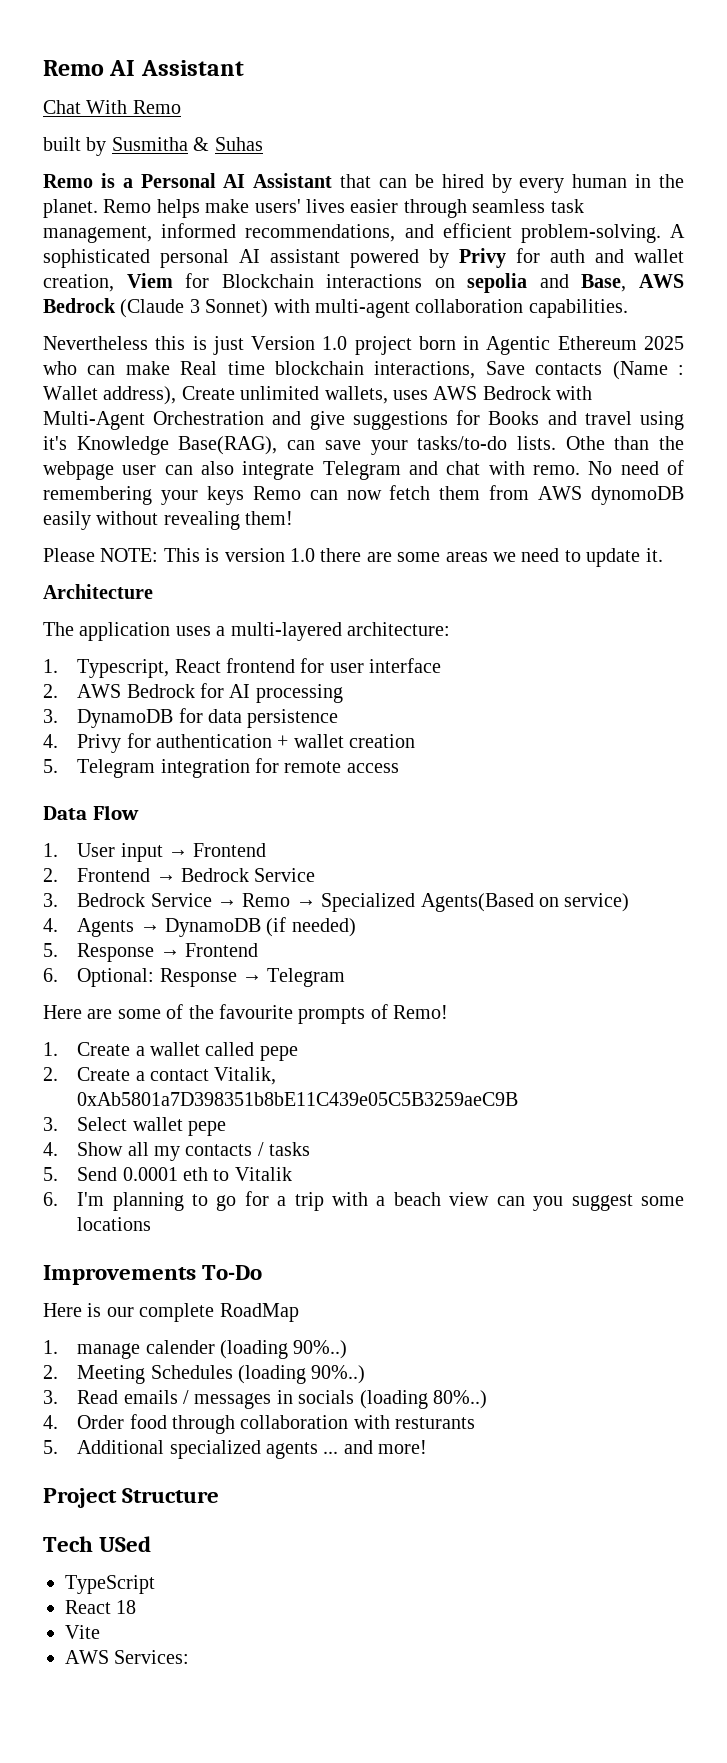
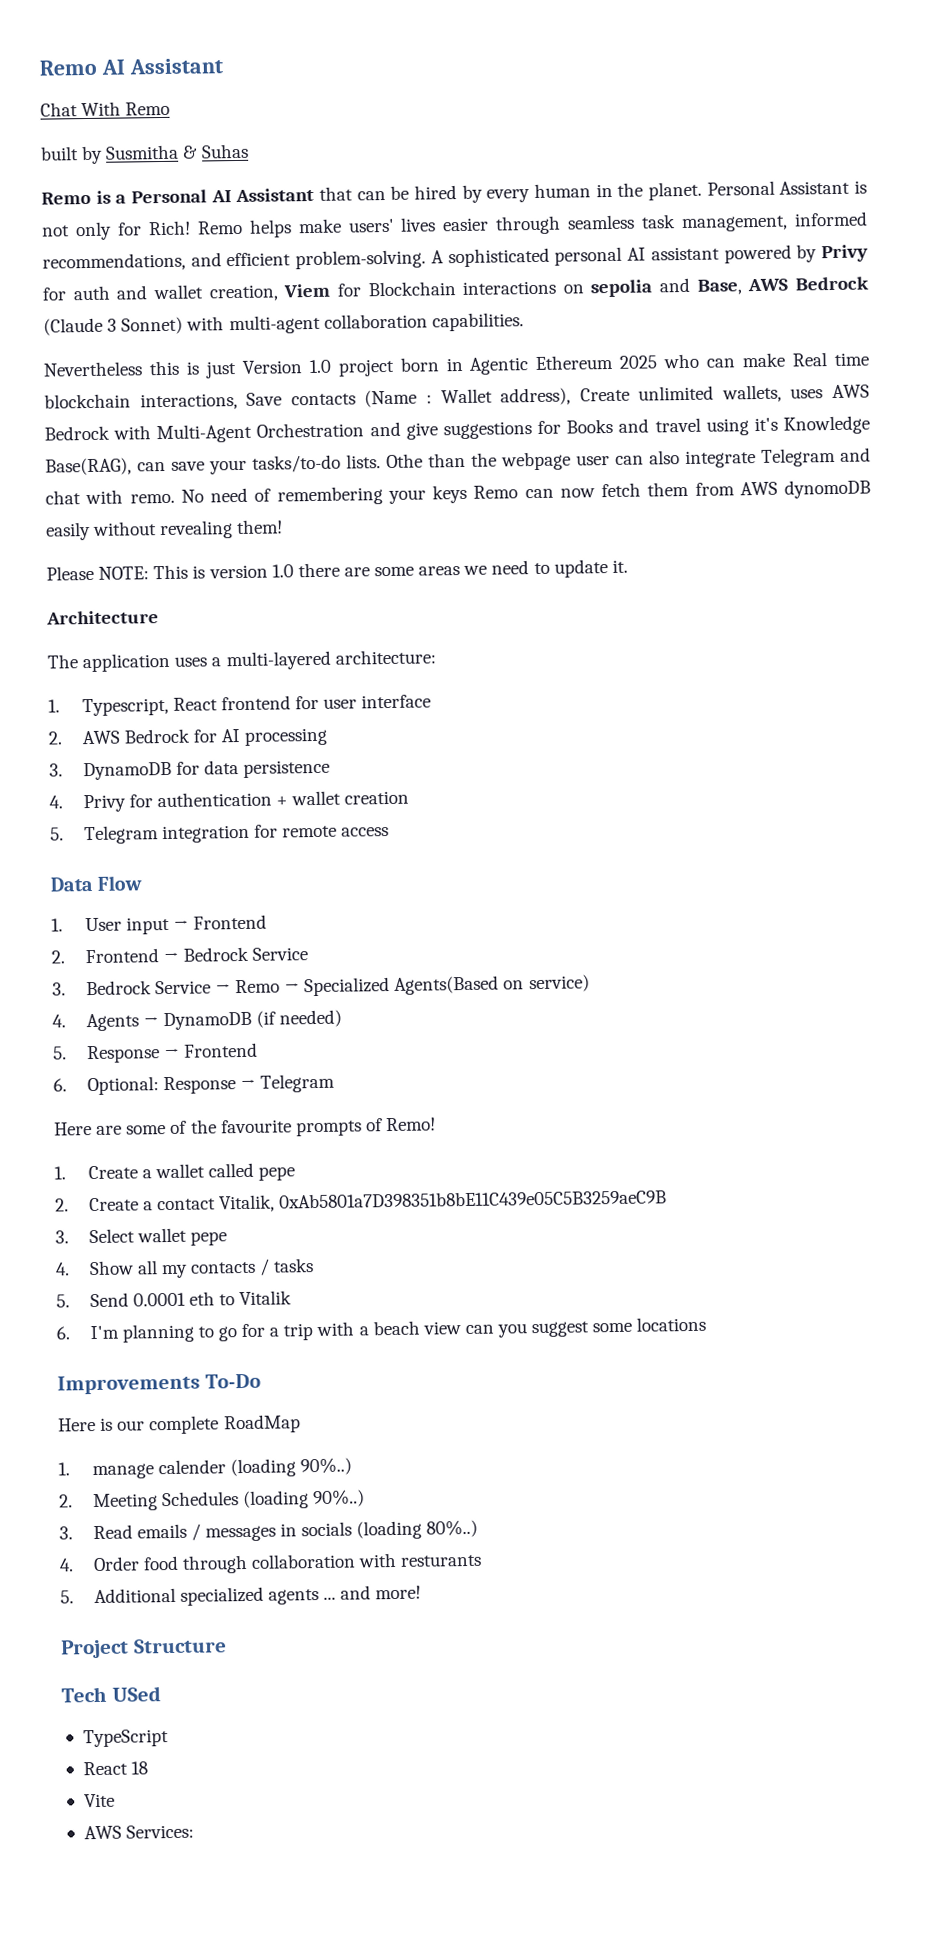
+ Personal Assistant is not only for Rich!

